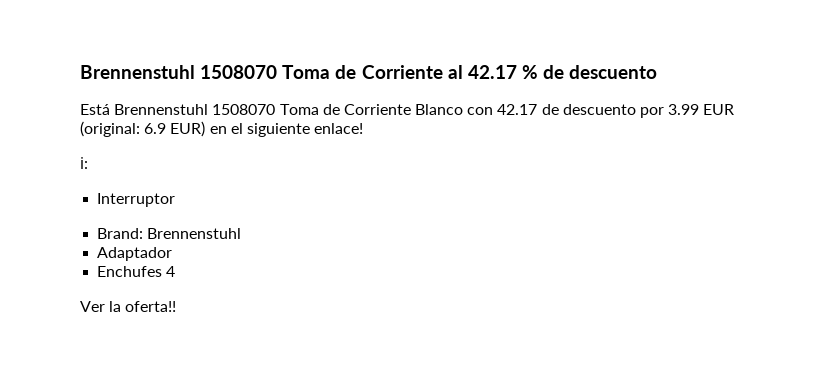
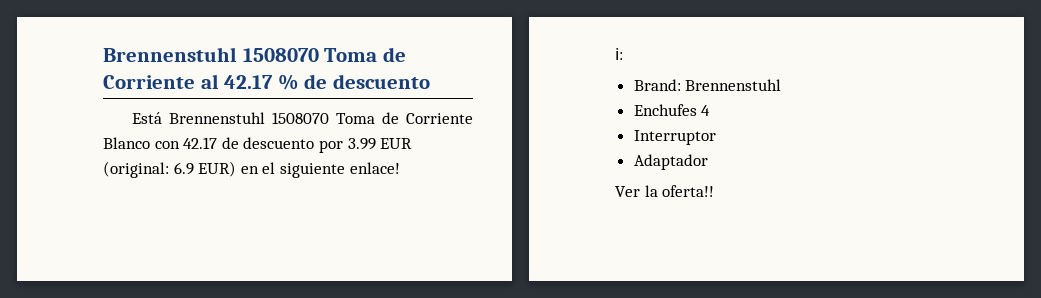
- Interruptor
- Adaptador
+ Interruptor
+ Adaptador

